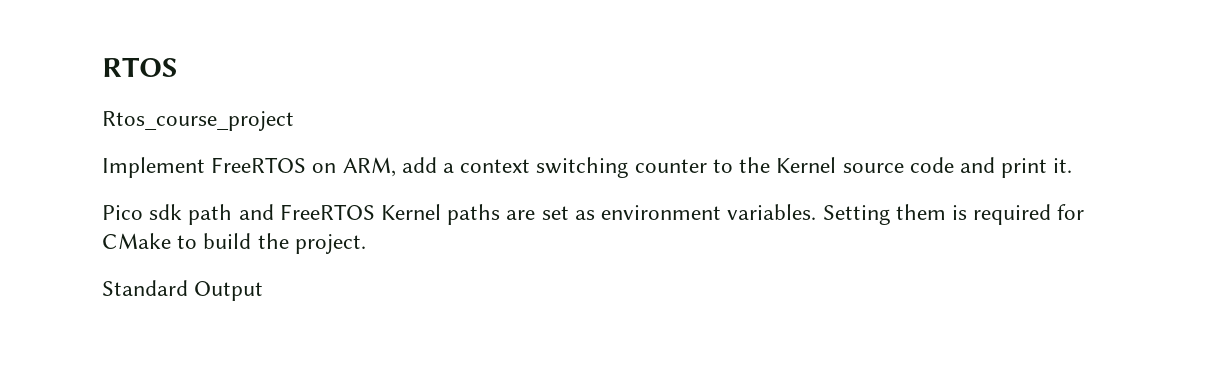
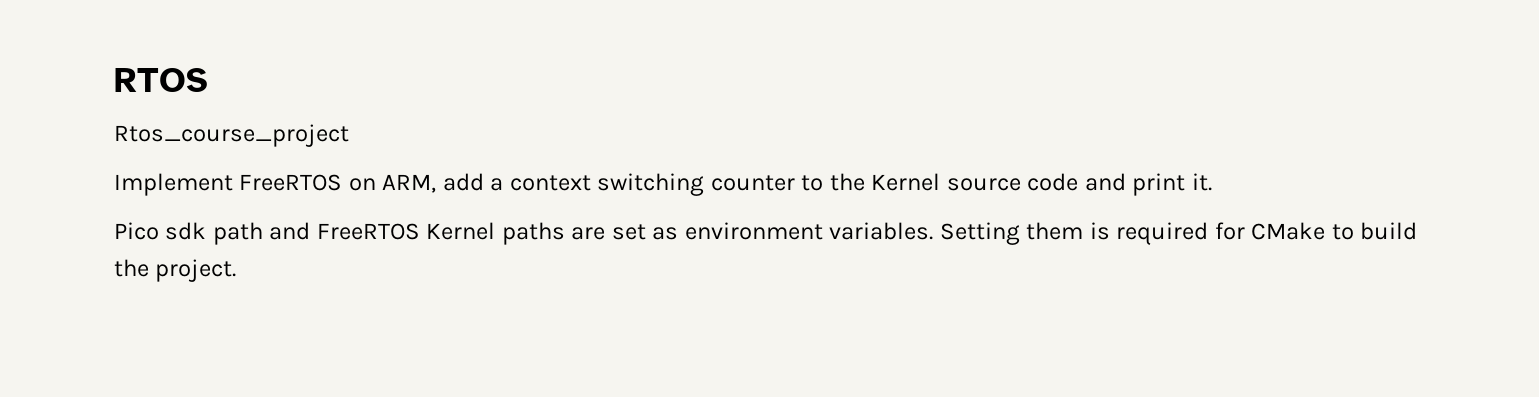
- Standard Output

